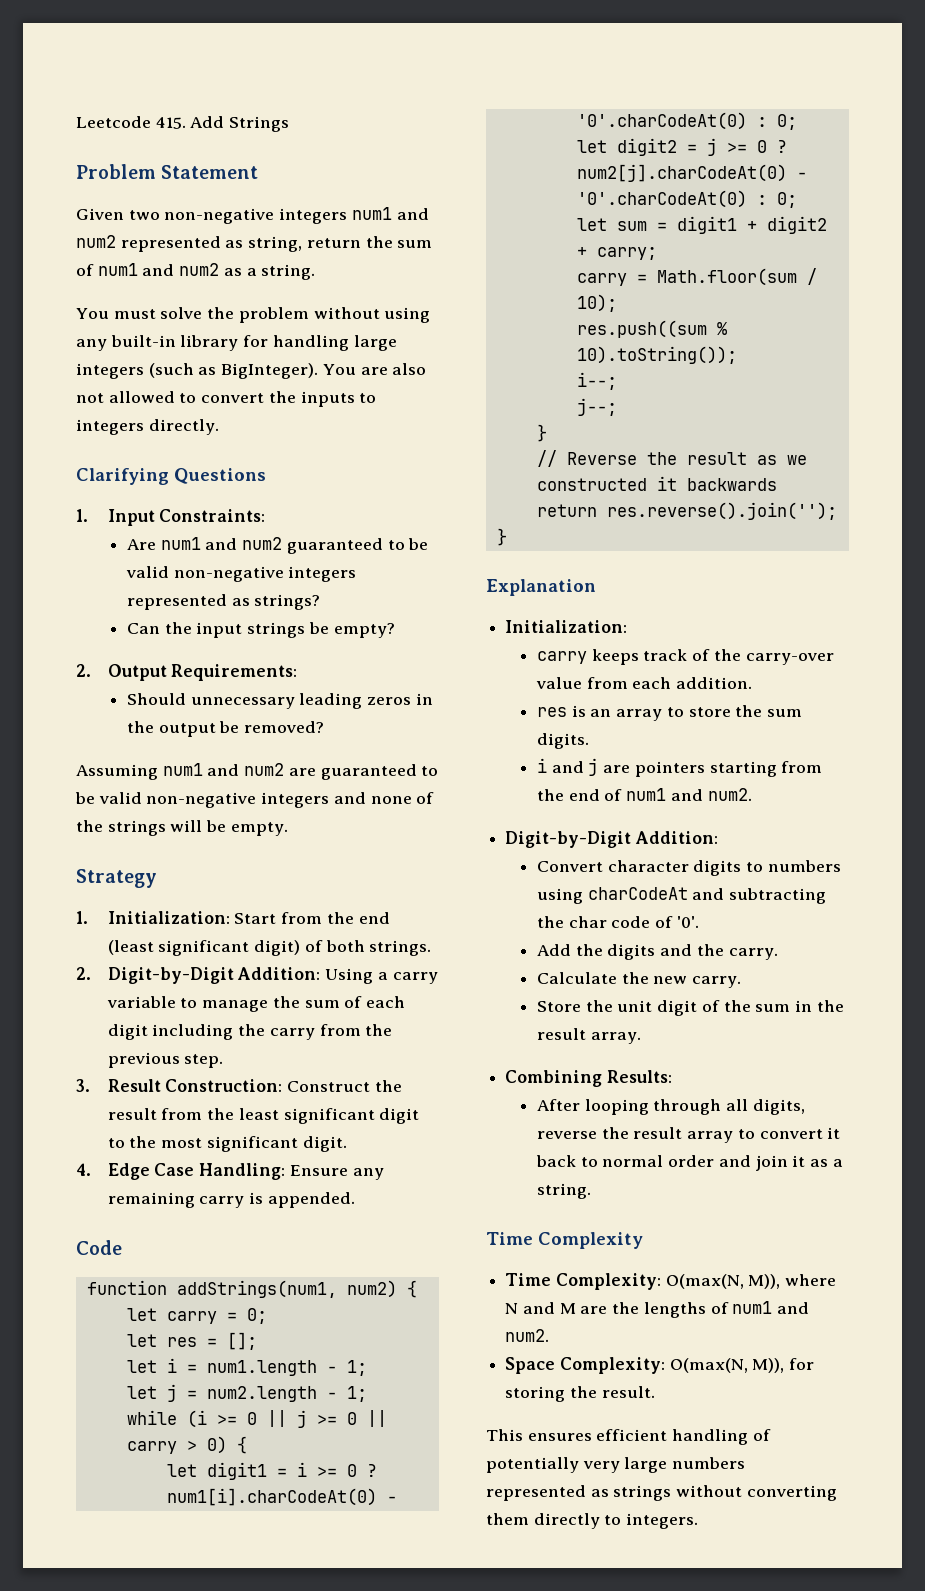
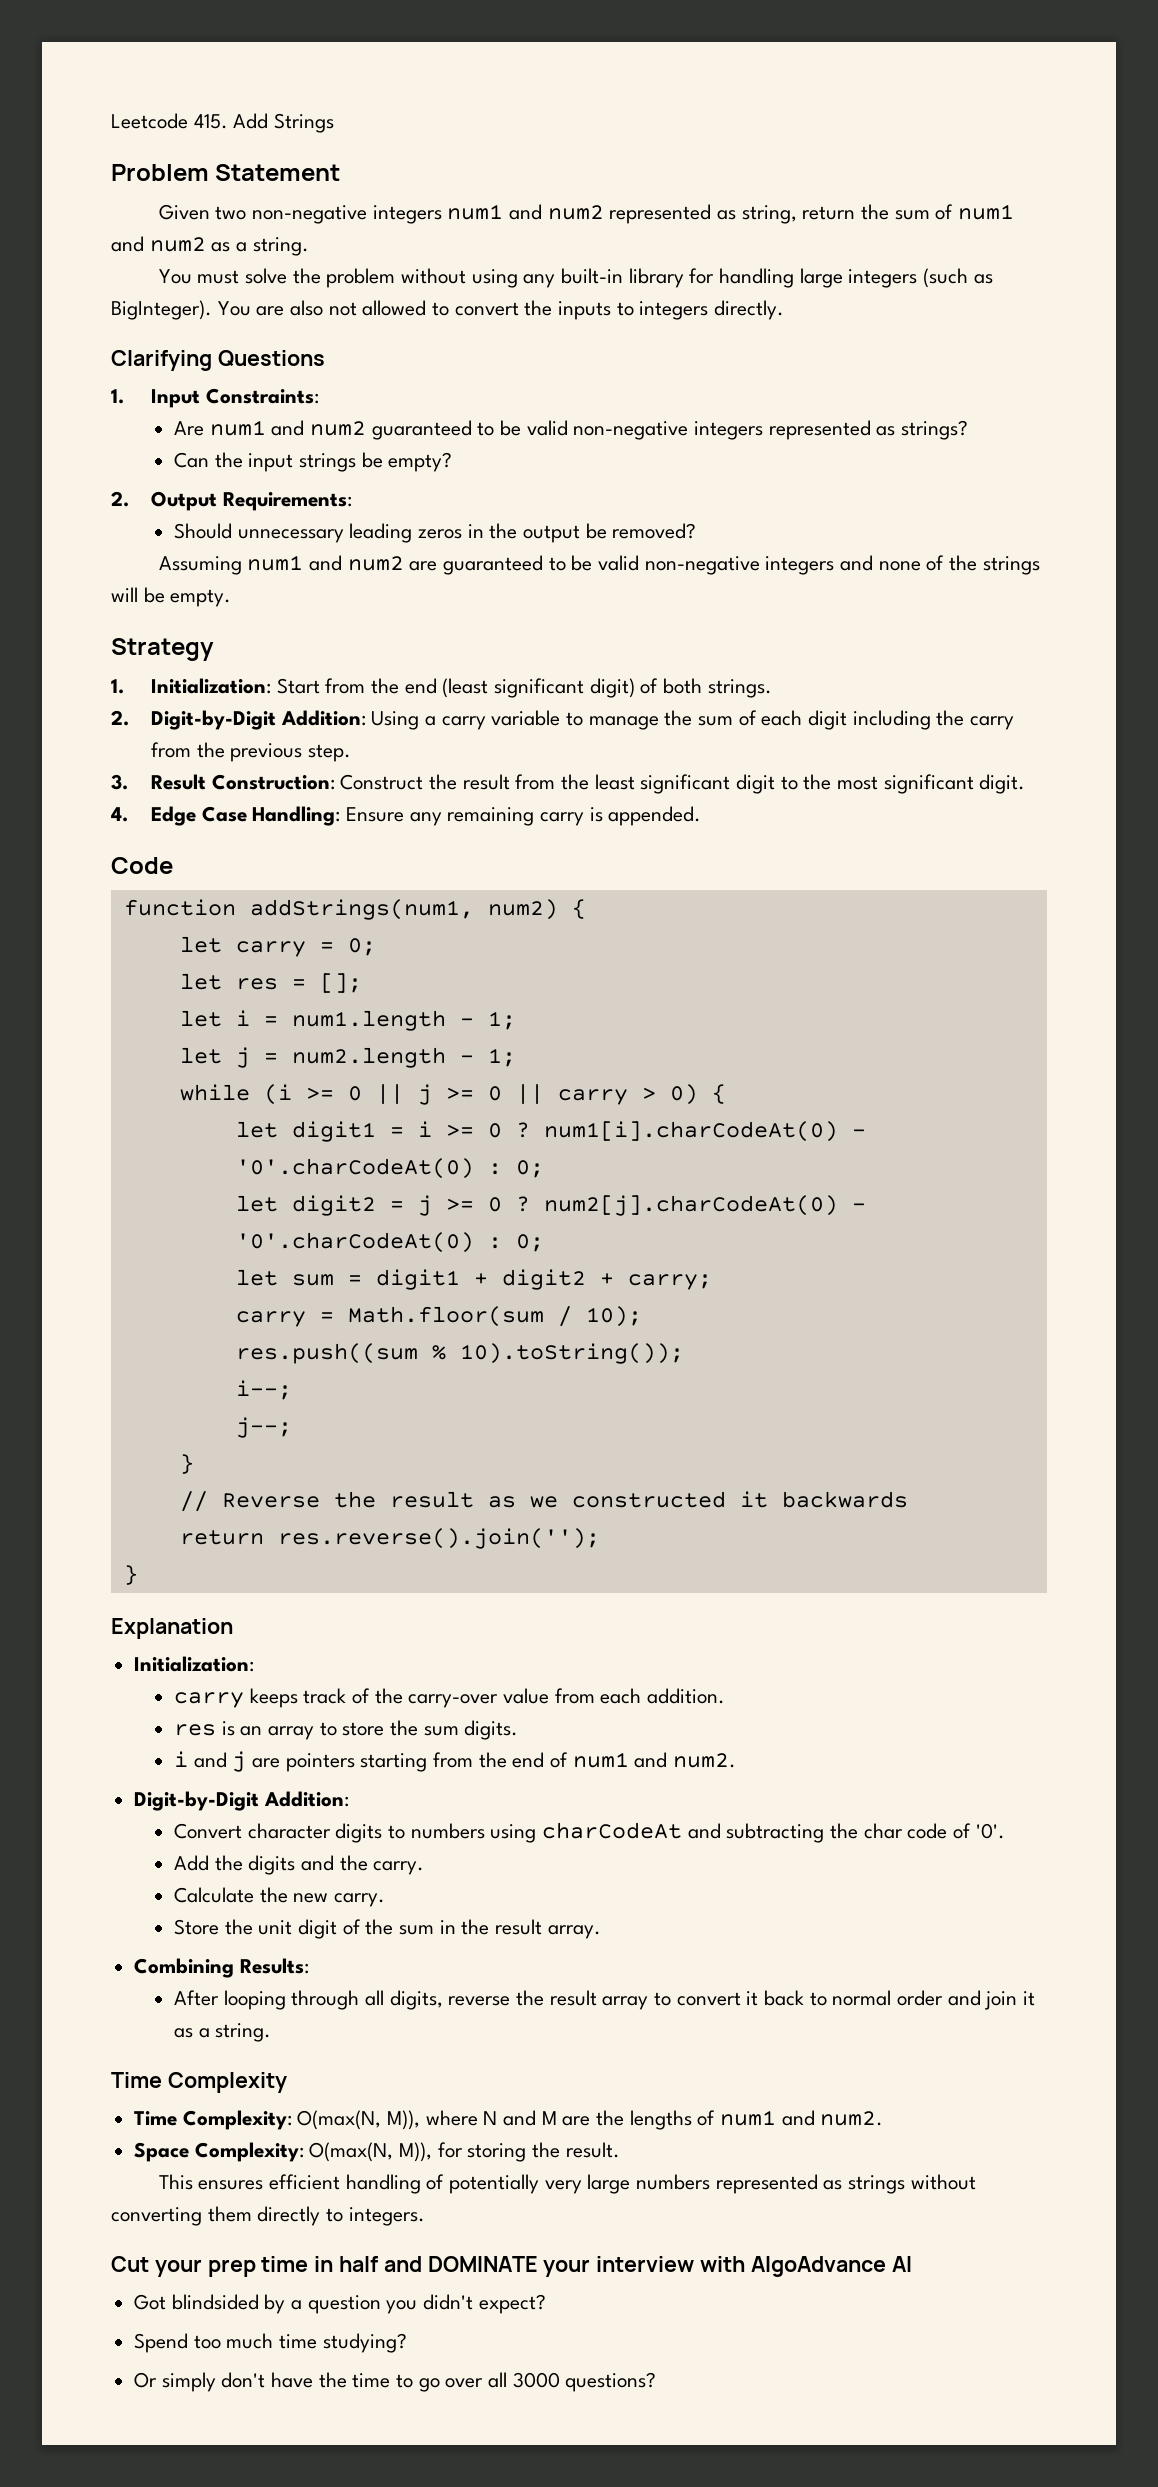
+ Cut your prep time in half and DOMINATE your interview with AlgoAdvance AI
+ Got blindsided by a question you didn't expect?
+ Spend too much time studying?
+ Or simply don't have the time to go over all 3000 questions?

